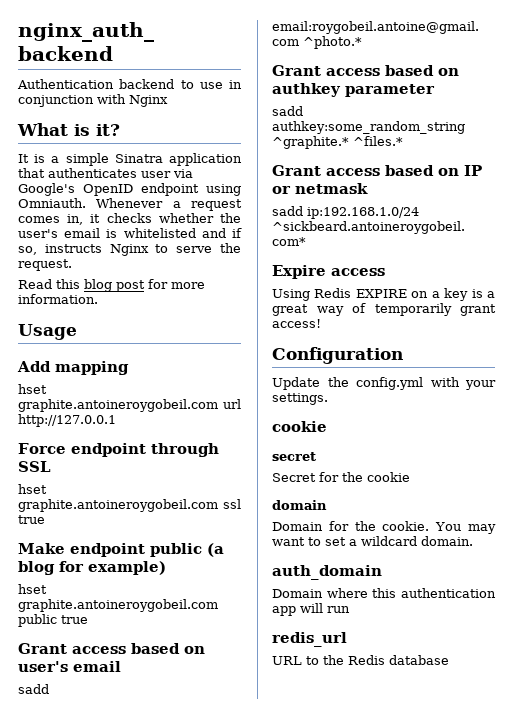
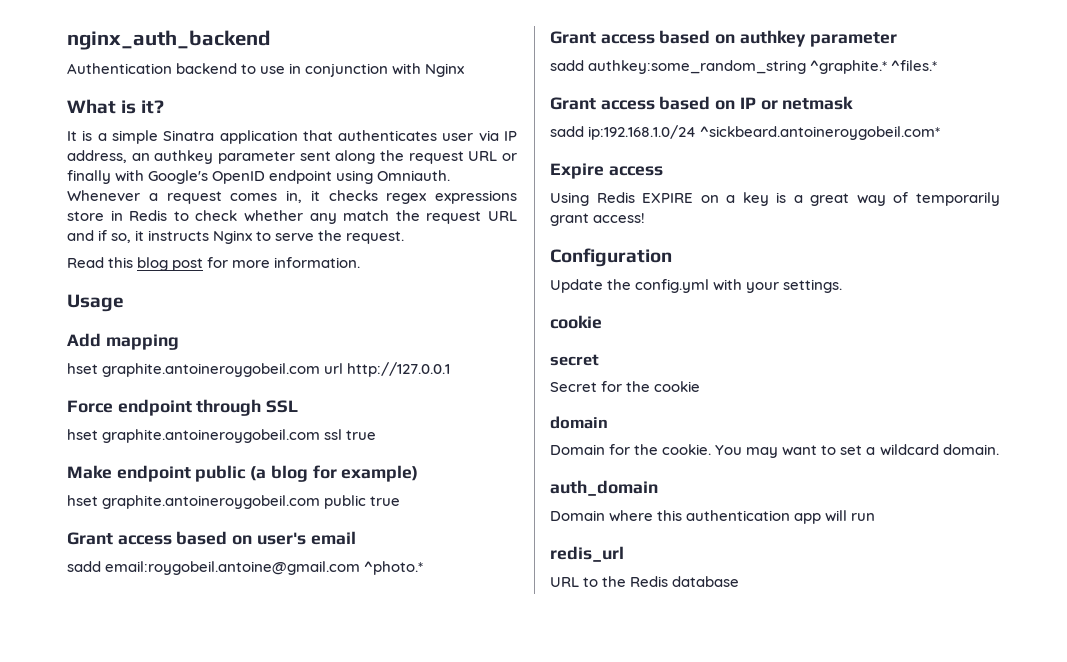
- It is a simple Sinatra application that authenticates user via Google's OpenID endpoint using Omniauth.
+ It is a simple Sinatra application that authenticates user via IP address, an authkey parameter sent along the request URL or finally with Google's OpenID endpoint using Omniauth.
- Whenever a request comes in, it checks whether the user's email is whitelisted and if so, instructs Nginx to serve the request.
+ Whenever a request comes in, it checks regex expressions store in Redis to check whether any match the request URL and if so, it instructs Nginx to serve the request.

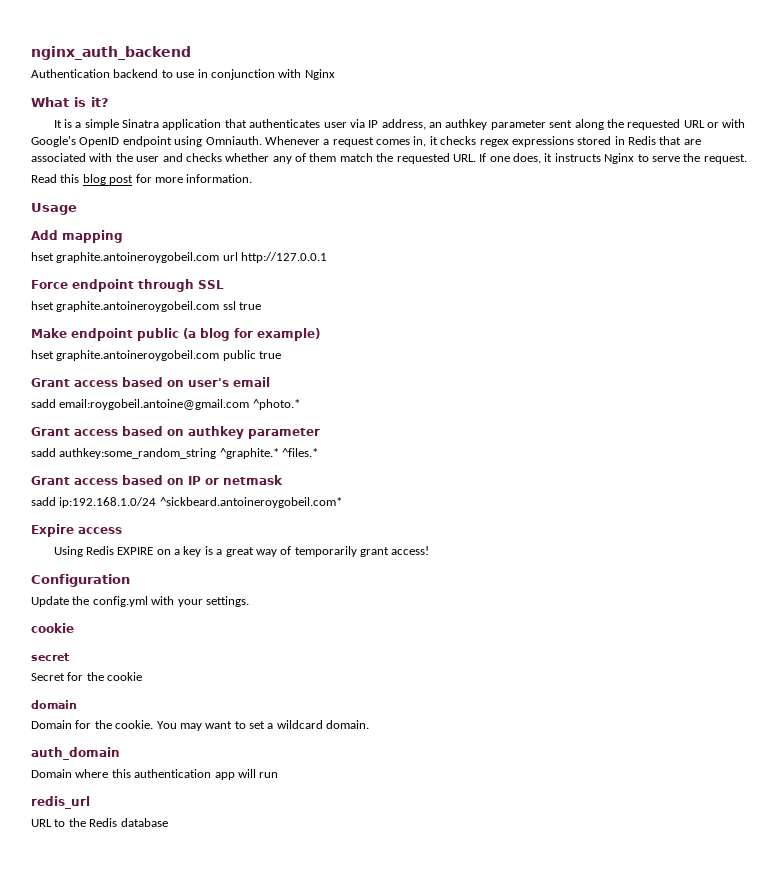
- It is a simple Sinatra application that authenticates user via IP address, an authkey parameter sent along the request URL or finally with Google's OpenID endpoint using Omniauth.
+ It is a simple Sinatra application that authenticates user via IP address, an authkey parameter sent along the requested URL or with Google's OpenID endpoint using Omniauth.
- Whenever a request comes in, it checks regex expressions store in Redis to check whether any match the request URL and if so, it instructs Nginx to serve the request.
+ Whenever a request comes in, it checks regex expressions stored in Redis that are associated with the user and checks whether any of them match the requested URL. If one does, it instructs Nginx to serve the request.

